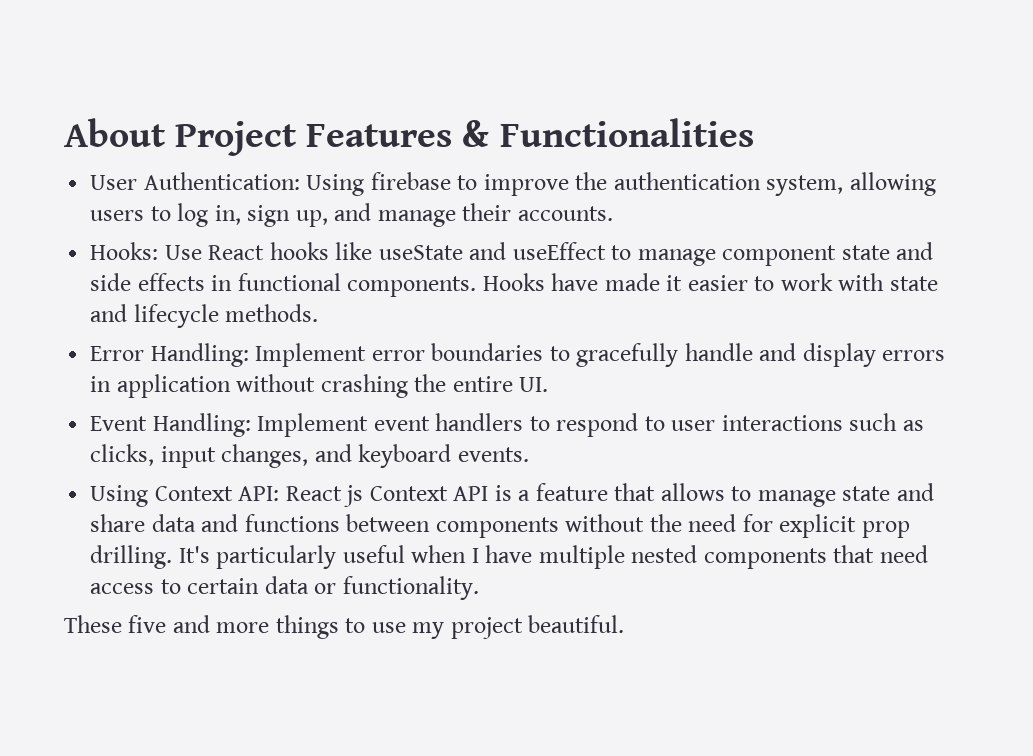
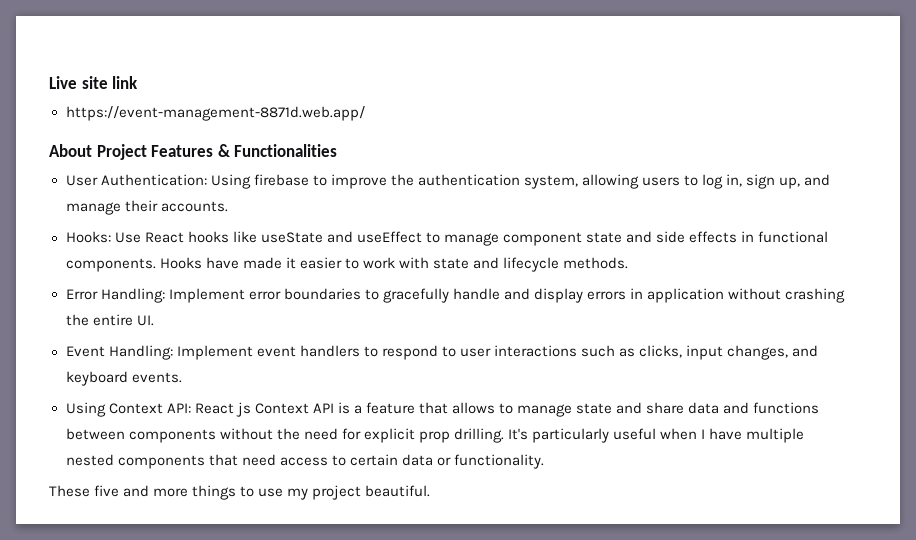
+ Live site link
+ https://event-management-8871d.web.app/

